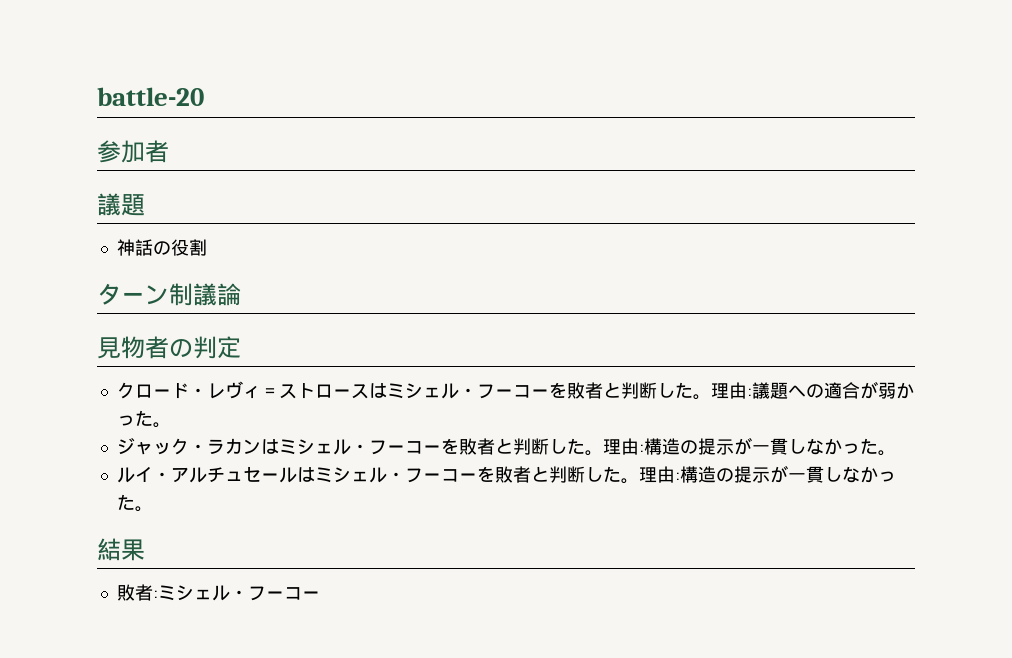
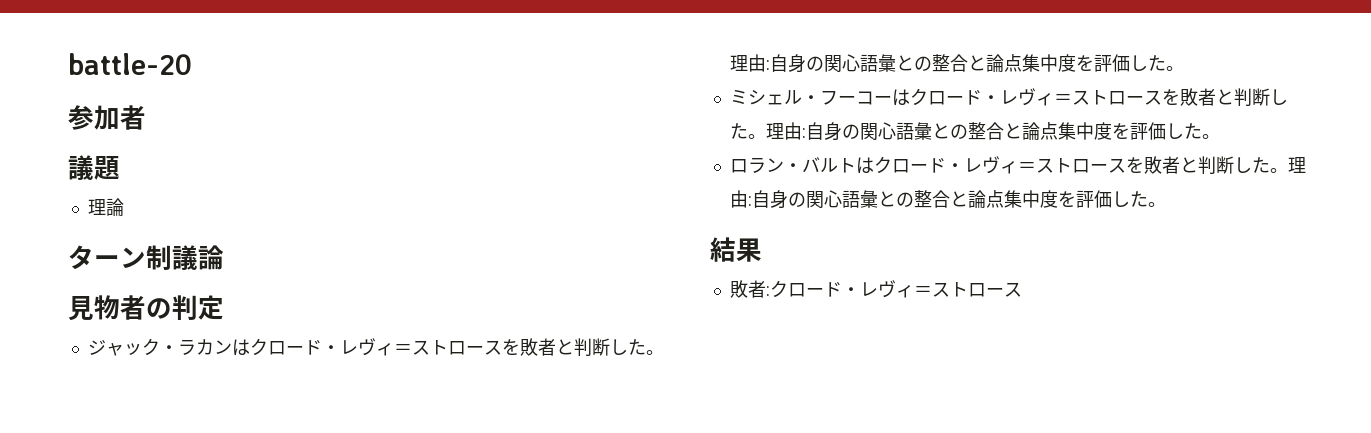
- 神話の役割
+ 理論
- クロード・レヴィ＝ストロースはミシェル・フーコーを敗者と判断した。理由:議題への適合が弱かった。
- ジャック・ラカンはミシェル・フーコーを敗者と判断した。理由:構造の提示が一貫しなかった。
- ルイ・アルチュセールはミシェル・フーコーを敗者と判断した。理由:構造の提示が一貫しなかった。
+ ジャック・ラカンはクロード・レヴィ＝ストロースを敗者と判断した。理由:自身の関心語彙との整合と論点集中度を評価した。
+ ミシェル・フーコーはクロード・レヴィ＝ストロースを敗者と判断した。理由:自身の関心語彙との整合と論点集中度を評価した。
+ ロラン・バルトはクロード・レヴィ＝ストロースを敗者と判断した。理由:自身の関心語彙との整合と論点集中度を評価した。
  結果
- 敗者:ミシェル・フーコー
+ 敗者:クロード・レヴィ＝ストロース

